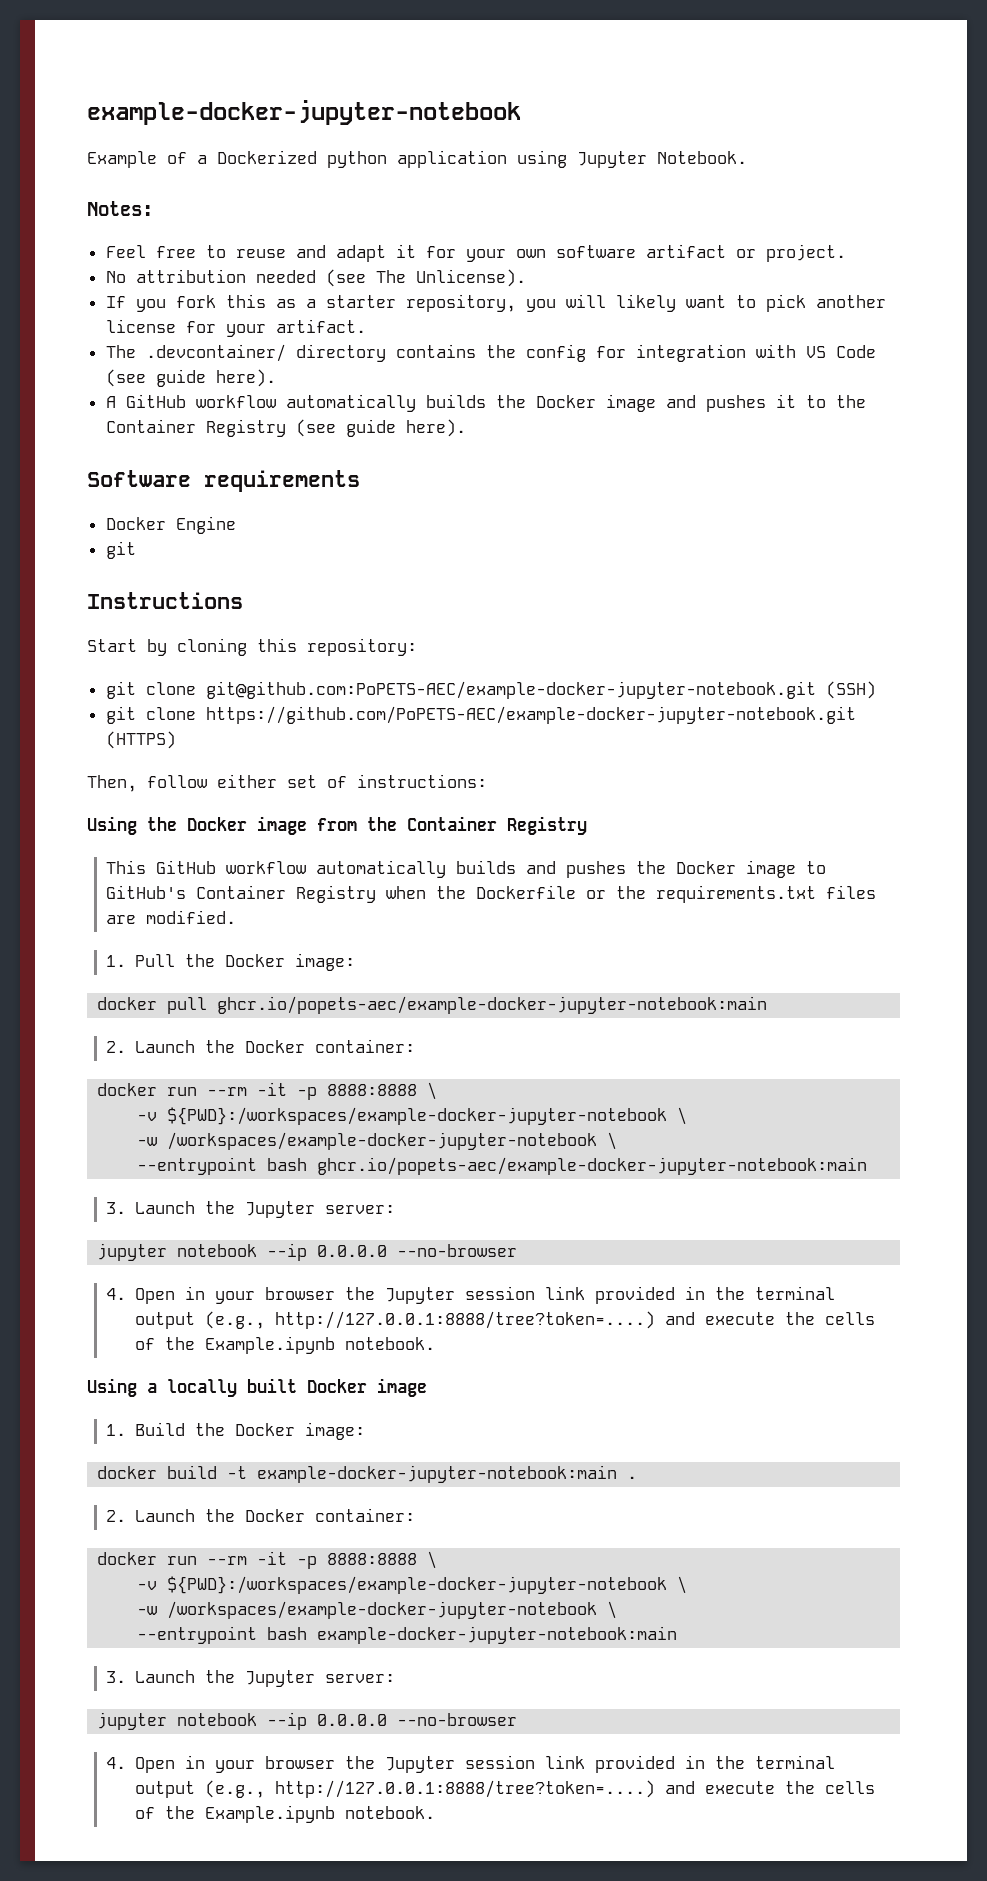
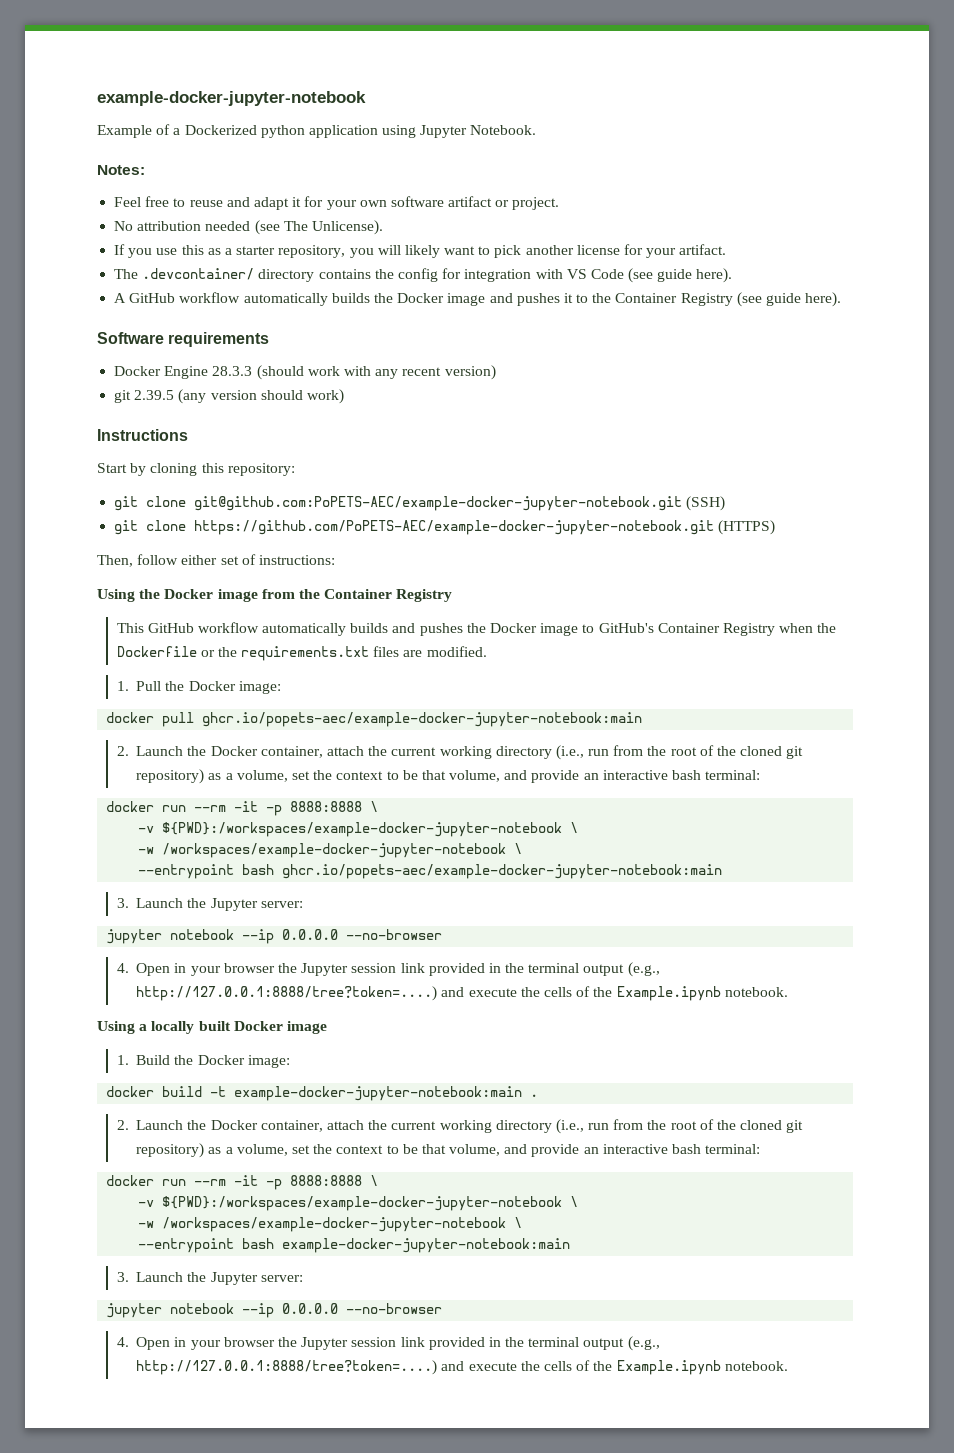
- If you fork this as a starter repository, you will likely want to pick another license for your artifact.
+ If you use this as a starter repository, you will likely want to pick another license for your artifact.
- Docker Engine
- git
+ Docker Engine 28.3.3 (should work with any recent version)
+ git 2.39.5 (any version should work)
  docker pull ghcr.io/popets-aec/example-docker-jupyter-notebook:main
- 2. Launch the Docker container:
+ 2. Launch the Docker container, attach the current working directory (i.e., run from the root of the cloned git repository) as a volume, set the context to be that volume, and provide an interactive bash terminal:
  docker build -t example-docker-jupyter-notebook:main .
- 2. Launch the Docker container:
+ 2. Launch the Docker container, attach the current working directory (i.e., run from the root of the cloned git repository) as a volume, set the context to be that volume, and provide an interactive bash terminal:

